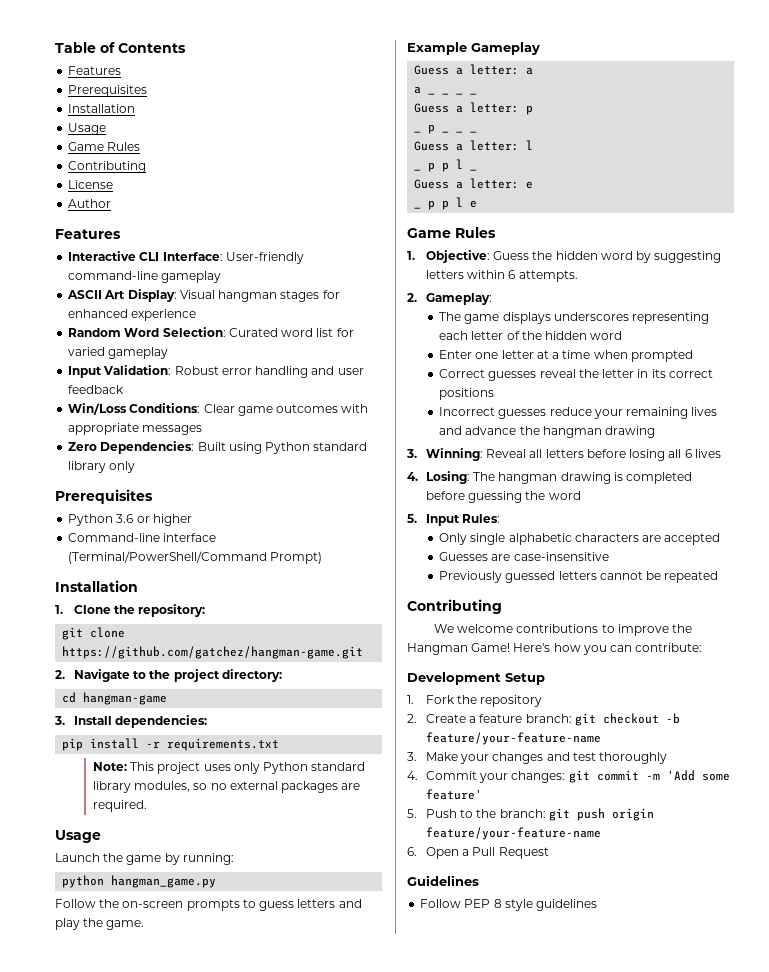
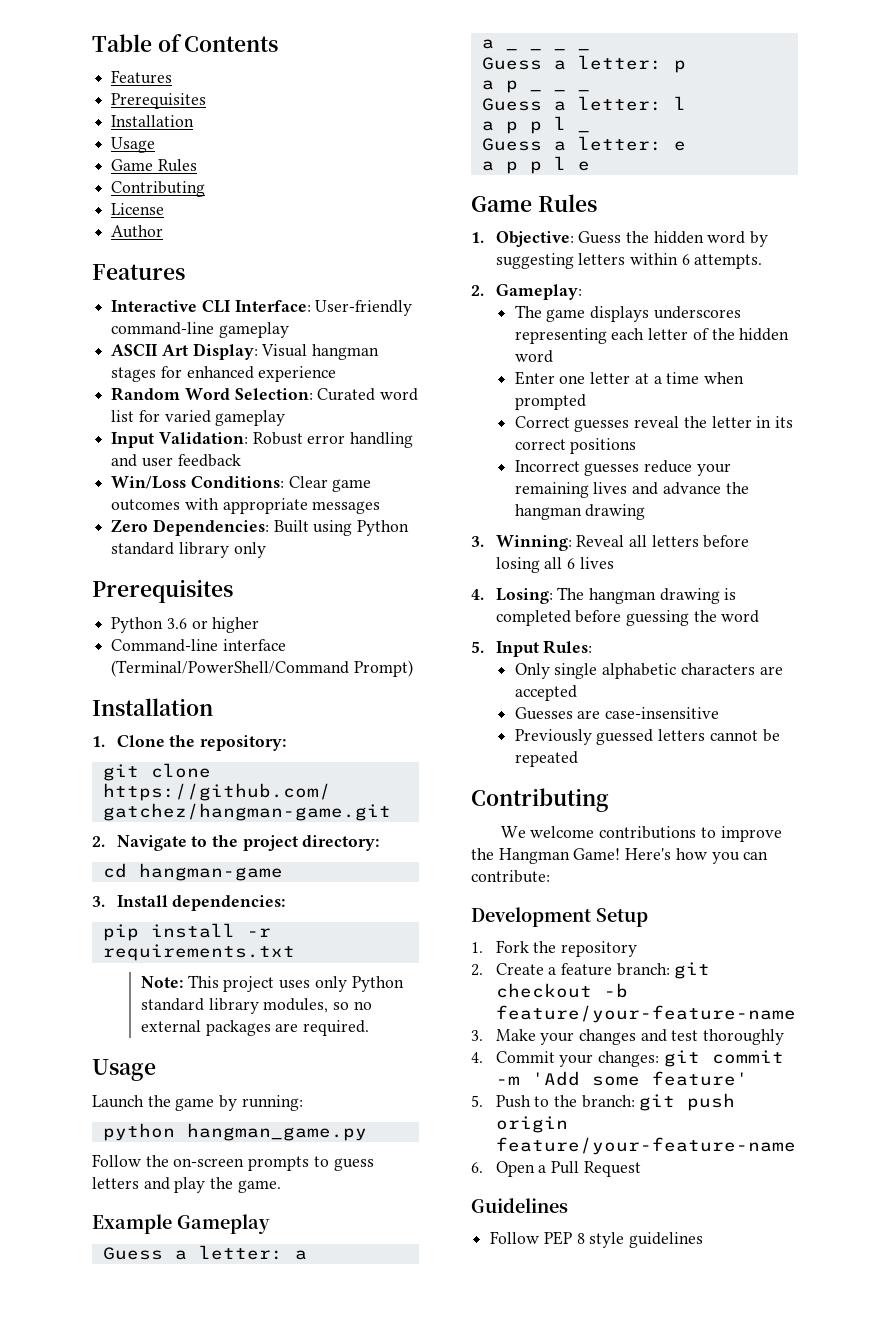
- _ p _ _ _
+ a p _ _ _
- _ p p l _
+ a p p l _
- _ p p l e
+ a p p l e

